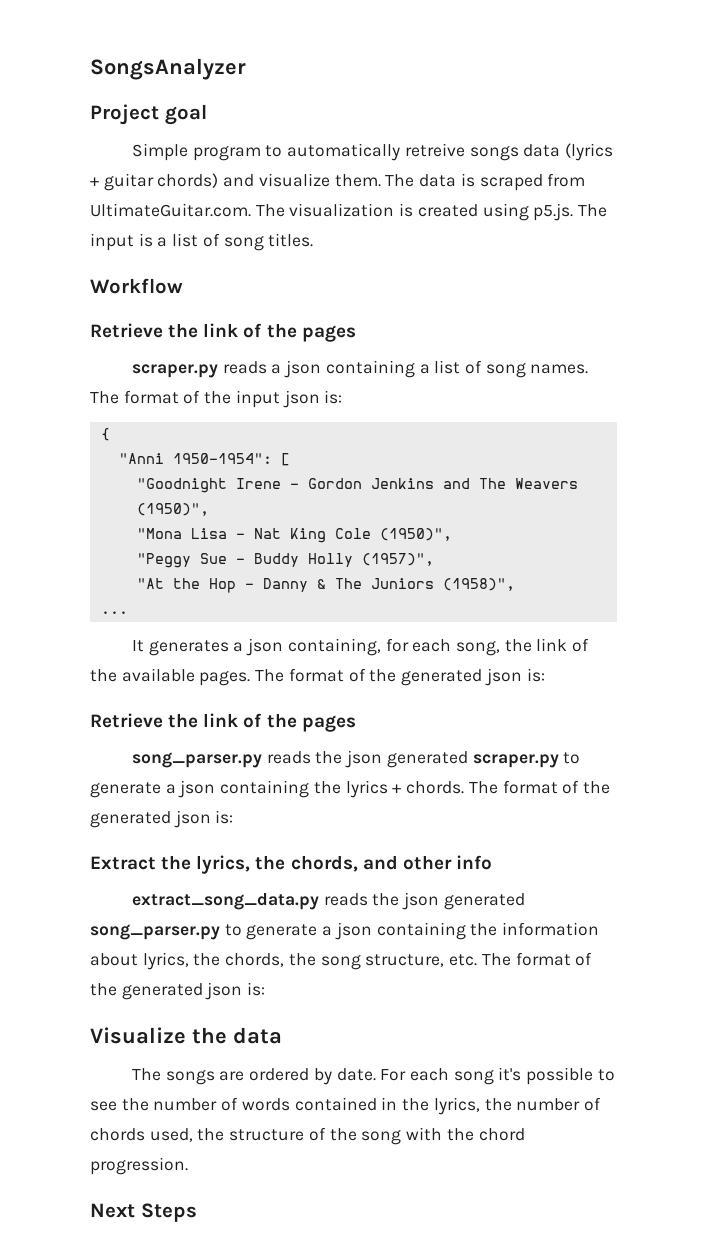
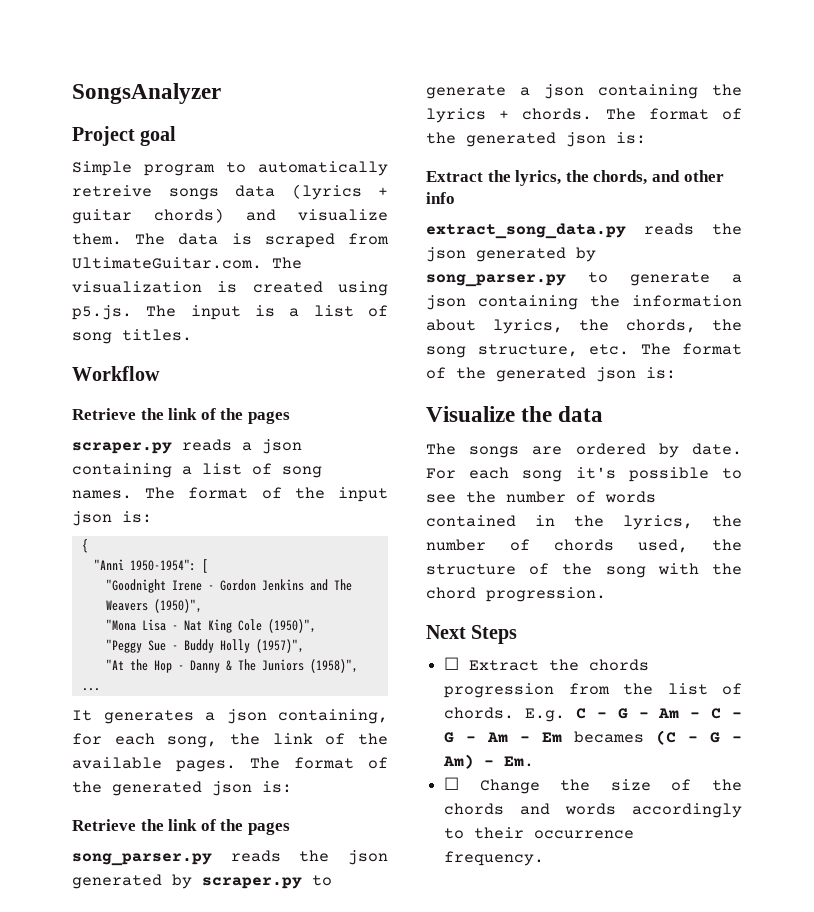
- song_parser.py reads the json generated scraper.py to generate a json containing the lyrics + chords.
+ song_parser.py reads the json generated by scraper.py to generate a json containing the lyrics + chords.
- extract_song_data.py reads the json generated song_parser.py to generate a json containing the information about lyrics, the chords, the song structure, etc. The format of the generated json is:
+ extract_song_data.py reads the json generated by song_parser.py to generate a json containing the information about lyrics, the chords, the song structure, etc. The format of the generated json is:
+ ☐ Extract the chords progression from the list of chords. E.g. C - G - Am - C - G - Am - Em becames (C - G - Am) - Em.
+ ☐ Change the size of the chords and words accordingly to their occurrence frequency.

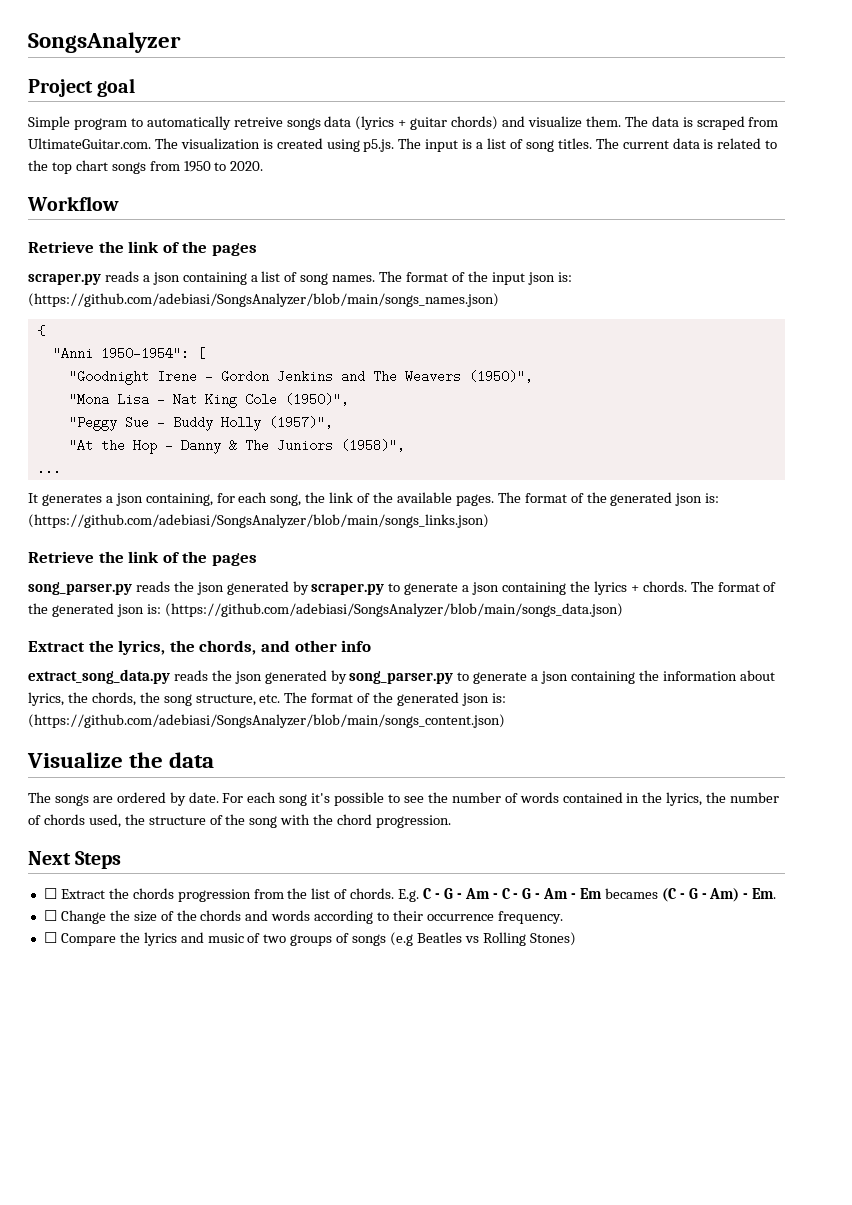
+ The current data is related to the top chart songs from 1950 to 2020.
- The format of the input json is:
+ The format of the input json is: (https://github.com/adebiasi/SongsAnalyzer/blob/main/songs_names.json)
- It generates a json containing, for each song, the link of the available pages. The format of the generated json is:
+ It generates a json containing, for each song, the link of the available pages. The format of the generated json is: (https://github.com/adebiasi/SongsAnalyzer/blob/main/songs_links.json)
- song_parser.py reads the json generated by scraper.py to generate a json containing the lyrics + chords. The format of the generated json is:
+ song_parser.py reads the json generated by scraper.py to generate a json containing the lyrics + chords. The format of the generated json is: (https://github.com/adebiasi/SongsAnalyzer/blob/main/songs_data.json)
- extract_song_data.py reads the json generated by song_parser.py to generate a json containing the information about lyrics, the chords, the song structure, etc. The format of the generated json is:
+ extract_song_data.py reads the json generated by song_parser.py to generate a json containing the information about lyrics, the chords, the song structure, etc. The format of the generated json is: (https://github.com/adebiasi/SongsAnalyzer/blob/main/songs_content.json)
- ☐ Change the size of the chords and words accordingly to their occurrence frequency.
+ ☐ Change the size of the chords and words according to their occurrence frequency.
+ ☐ Compare the lyrics and music of two groups of songs (e.g Beatles vs Rolling Stones)

